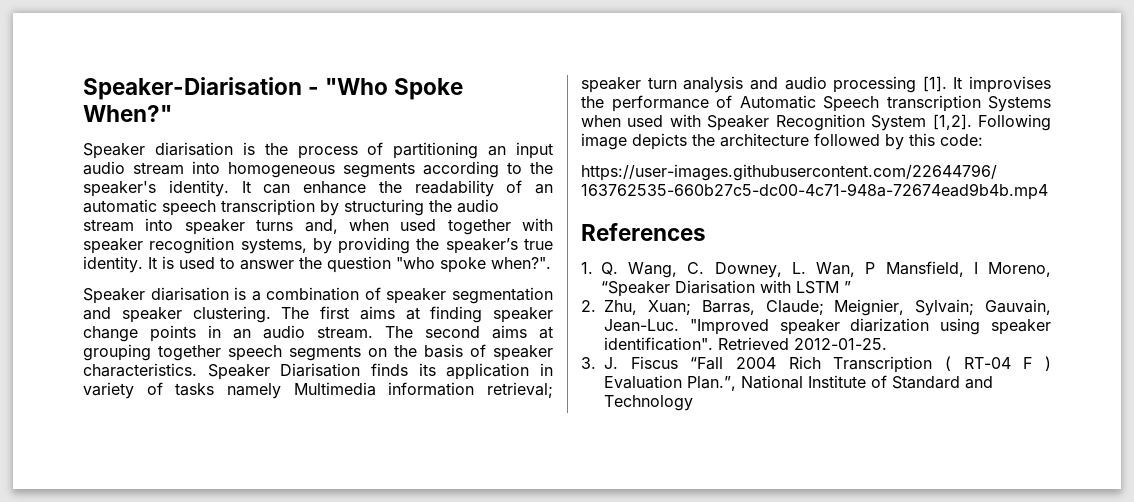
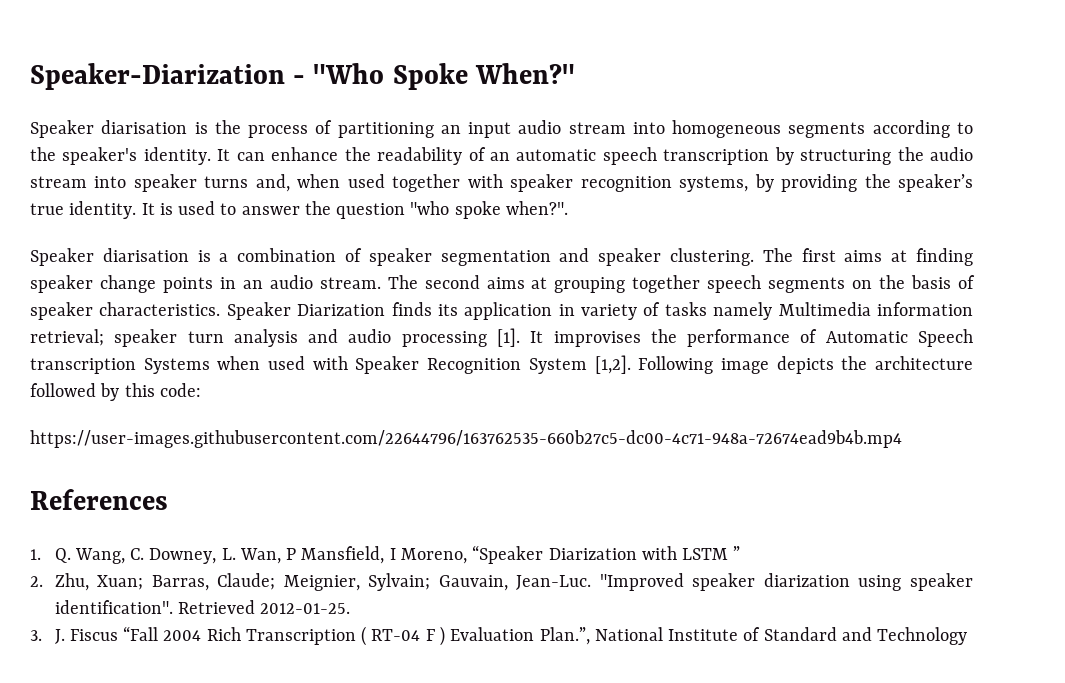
- Speaker-Diarisation - "Who Spoke When?"
+ Speaker-Diarization - "Who Spoke When?"
- Speaker Diarisation finds its application in variety of tasks namely Multimedia information retrieval; speaker turn analysis and audio processing [1].
+ Speaker Diarization finds its application in variety of tasks namely Multimedia information retrieval; speaker turn analysis and audio processing [1].
- 1. Q. Wang, C. Downey, L. Wan, P Mansfield, I Moreno, “Speaker Diarisation with LSTM ”
+ 1. Q. Wang, C. Downey, L. Wan, P Mansfield, I Moreno, “Speaker Diarization with LSTM ”

